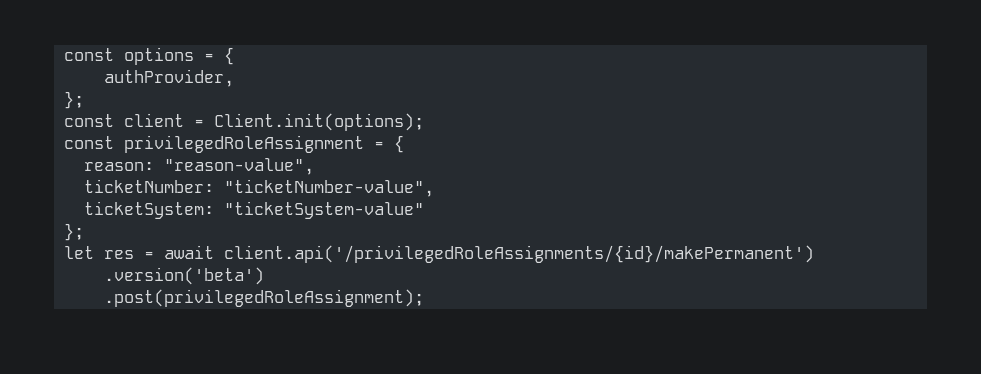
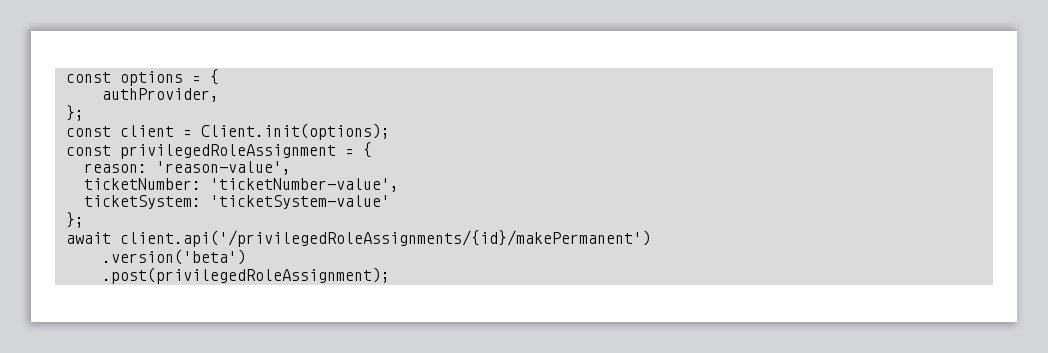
- reason: "reason-value",
+ reason: 'reason-value',
- ticketNumber: "ticketNumber-value",
+ ticketNumber: 'ticketNumber-value',
- ticketSystem: "ticketSystem-value"
+ ticketSystem: 'ticketSystem-value'
  };
- let res = await client.api('/privilegedRoleAssignments/{id}/makePermanent')
+ await client.api('/privilegedRoleAssignments/{id}/makePermanent')

